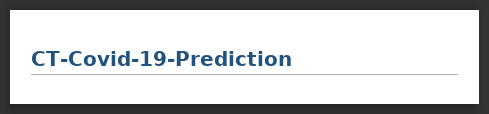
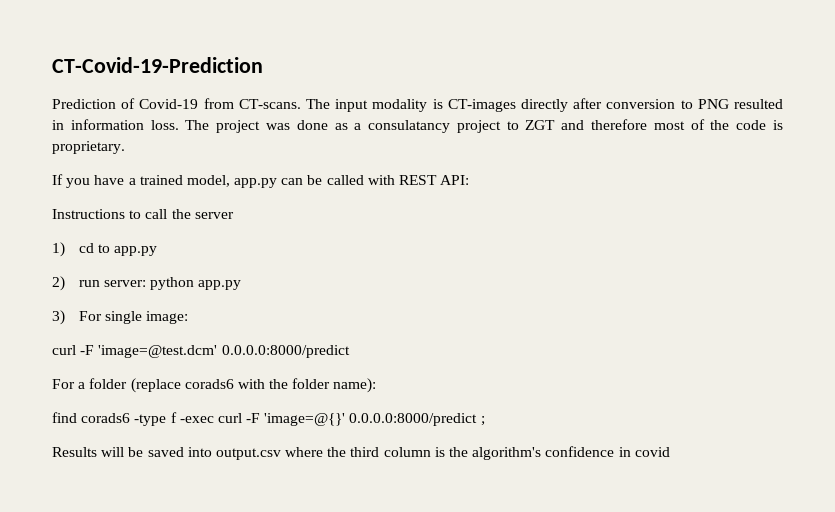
+ Prediction of Covid-19 from CT-scans. The input modality is CT-images directly after conversion to PNG resulted in information loss. The project was done as a consulatancy project to ZGT and therefore most of the code is proprietary.
+ If you have a trained model, app.py can be called with REST API:
+ Instructions to call the server
+ 1) cd to app.py
+ 2) run server: python app.py
+ 3) For single image:
+ curl -F 'image=@test.dcm' 0.0.0.0:8000/predict
+ For a folder (replace corads6 with the folder name):
+ find corads6 -type f -exec curl -F 'image=@{}' 0.0.0.0:8000/predict ;
+ Results will be saved into output.csv where the third column is the algorithm's confidence in covid

